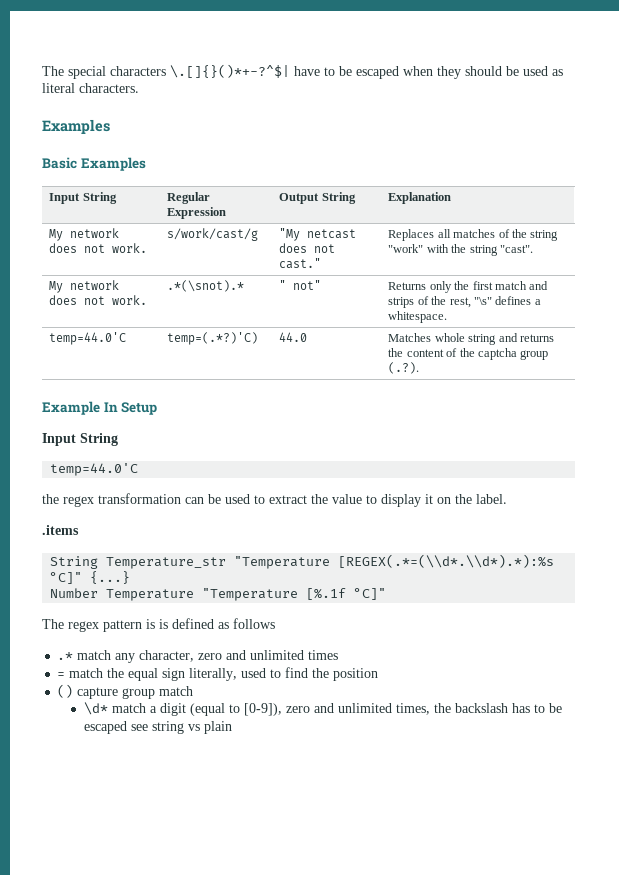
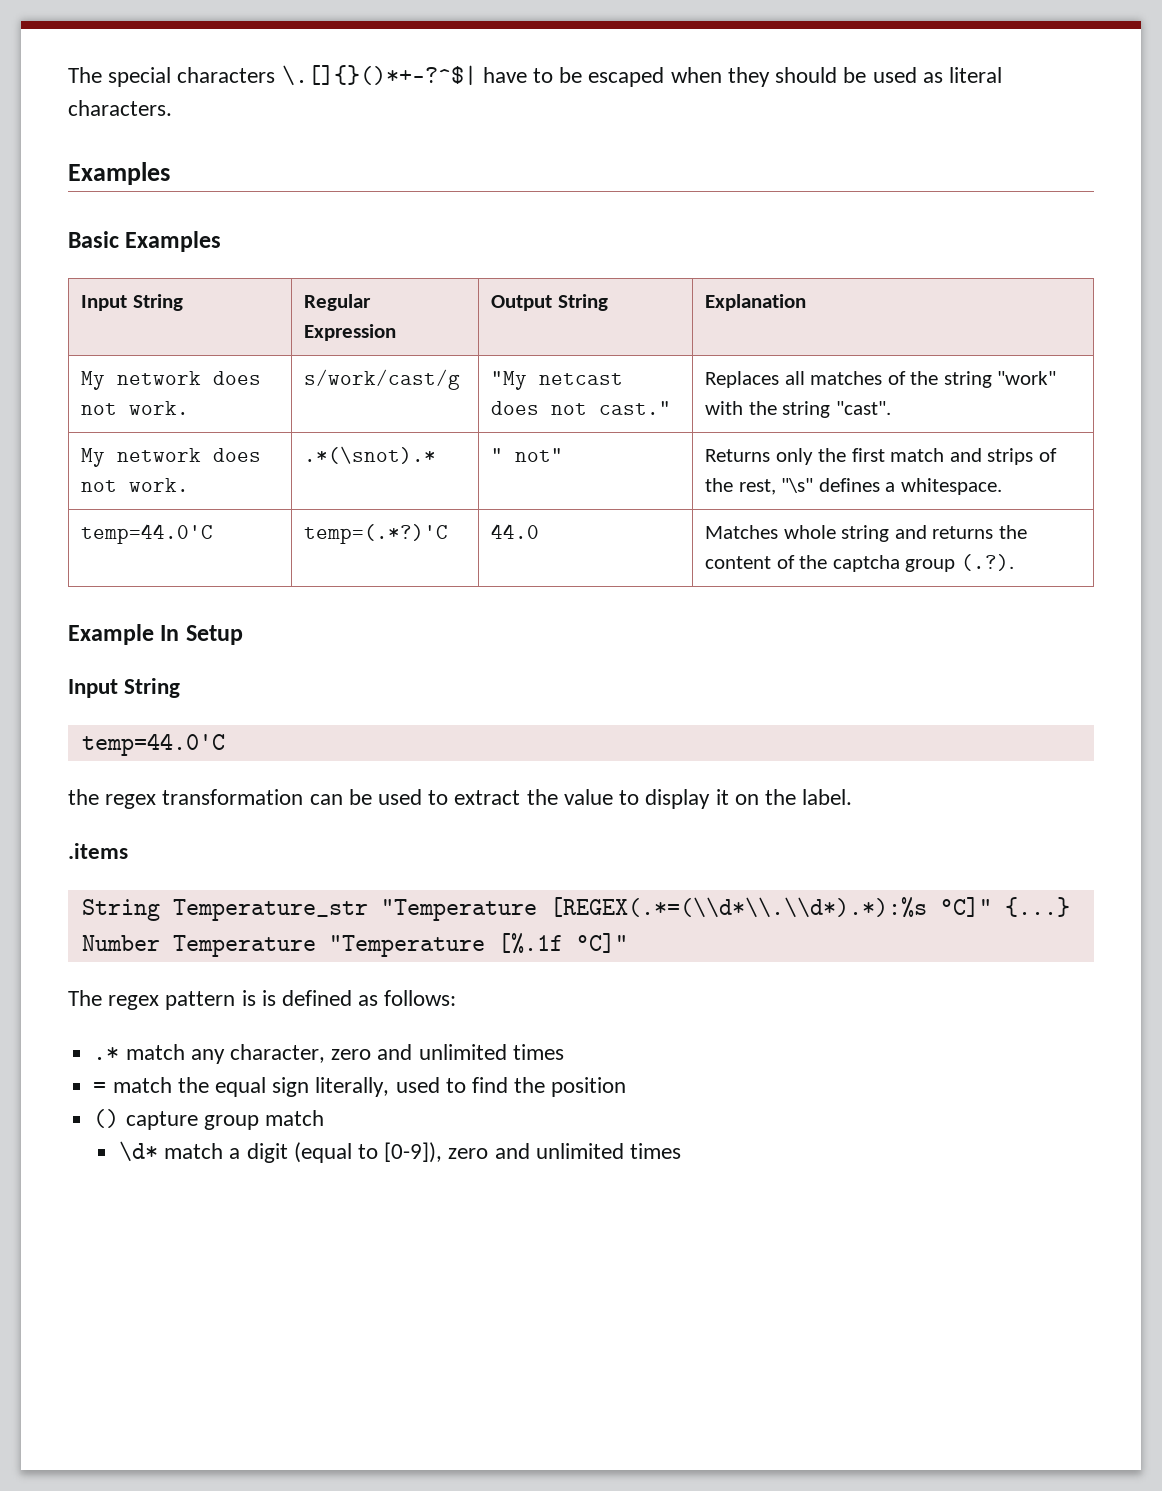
- temp=44.0'C | temp=(.*?)'C) | 44.0 | Matches whole string and returns the content of the captcha group (.?).
+ temp=44.0'C | temp=(.*?)'C | 44.0 | Matches whole string and returns the content of the captcha group (.?).
- String Temperature_str "Temperature [REGEX(.*=(\\d*.\\d*).*):%s °C]" {...}
+ String Temperature_str "Temperature [REGEX(.*=(\\d*\\.\\d*).*):%s °C]" {...}
- The regex pattern is is defined as follows
+ The regex pattern is is defined as follows:
- \d* match a digit (equal to [0-9]), zero and unlimited times, the backslash has to be escaped see string vs plain
+ \d* match a digit (equal to [0-9]), zero and unlimited times

